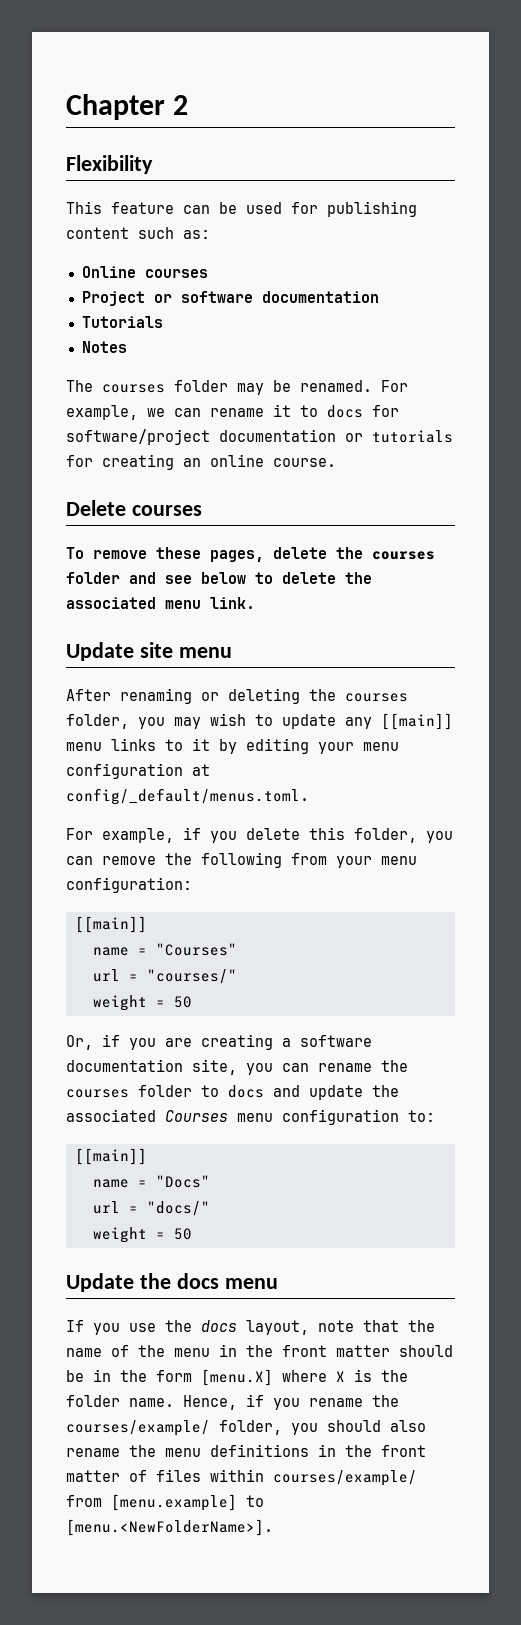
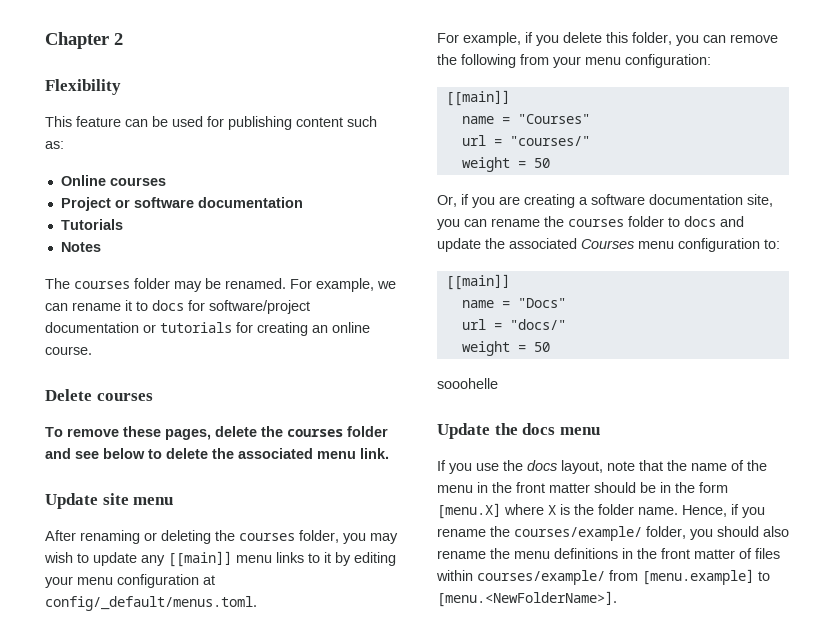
+ sooohelle

